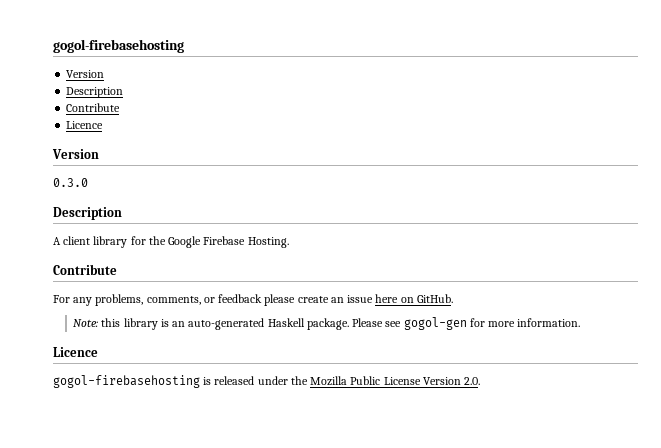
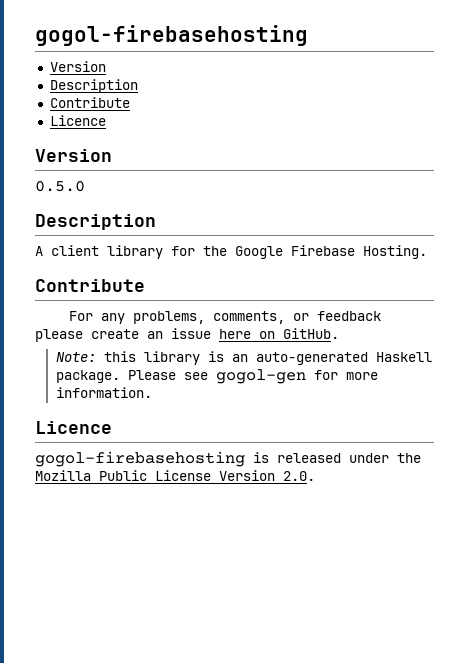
- 0.3.0
+ 0.5.0

